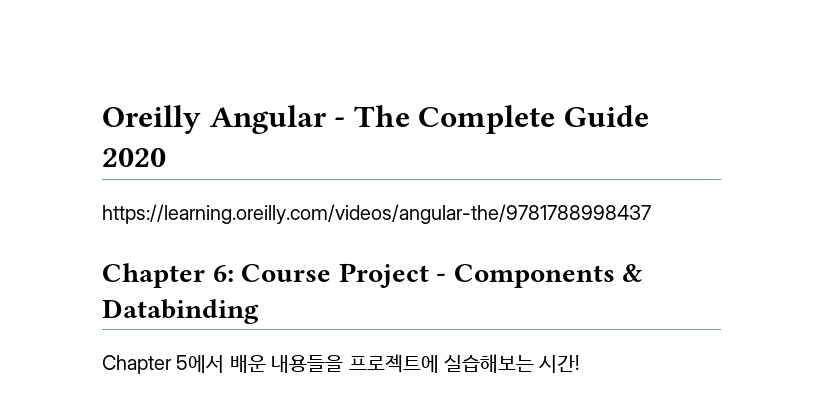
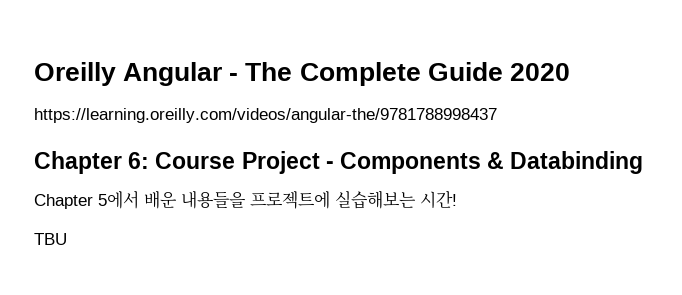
+ TBU

